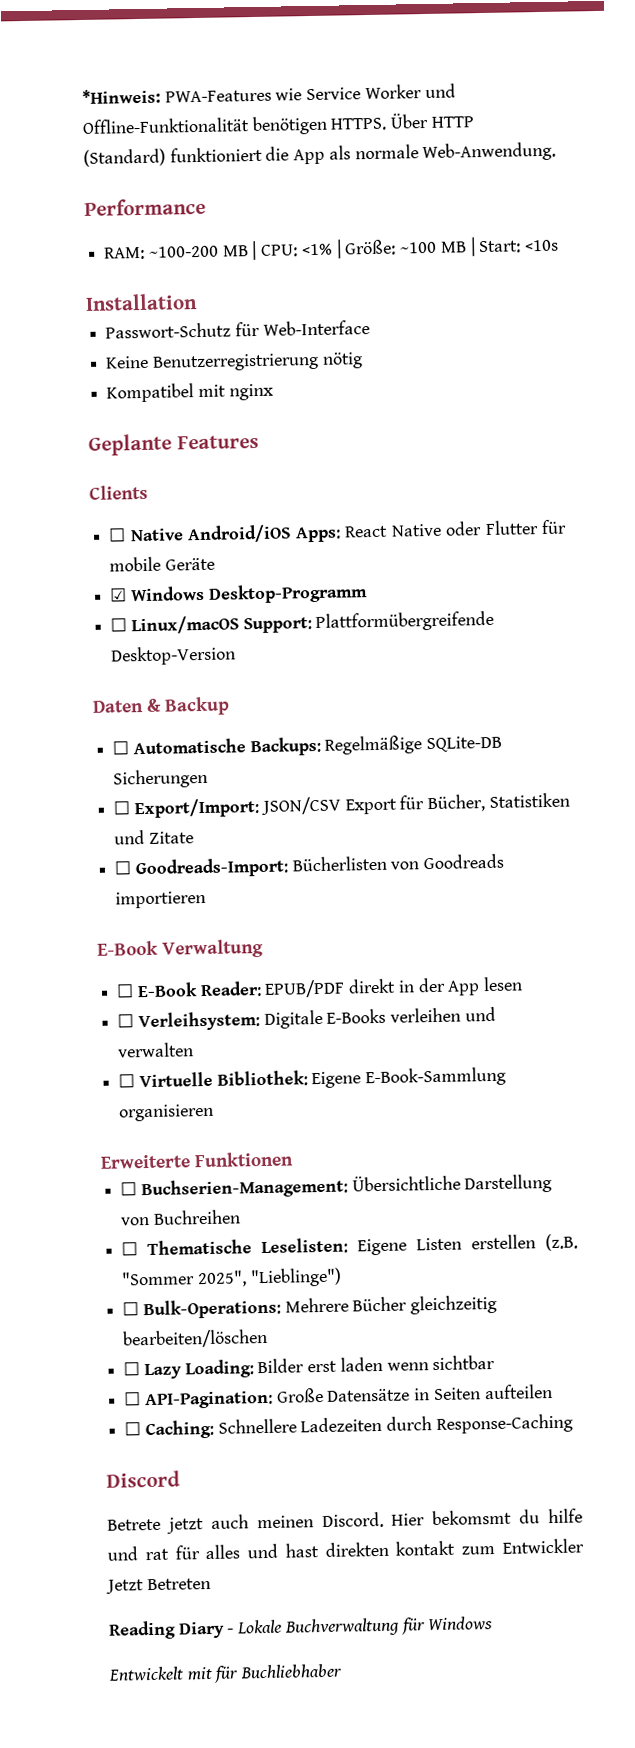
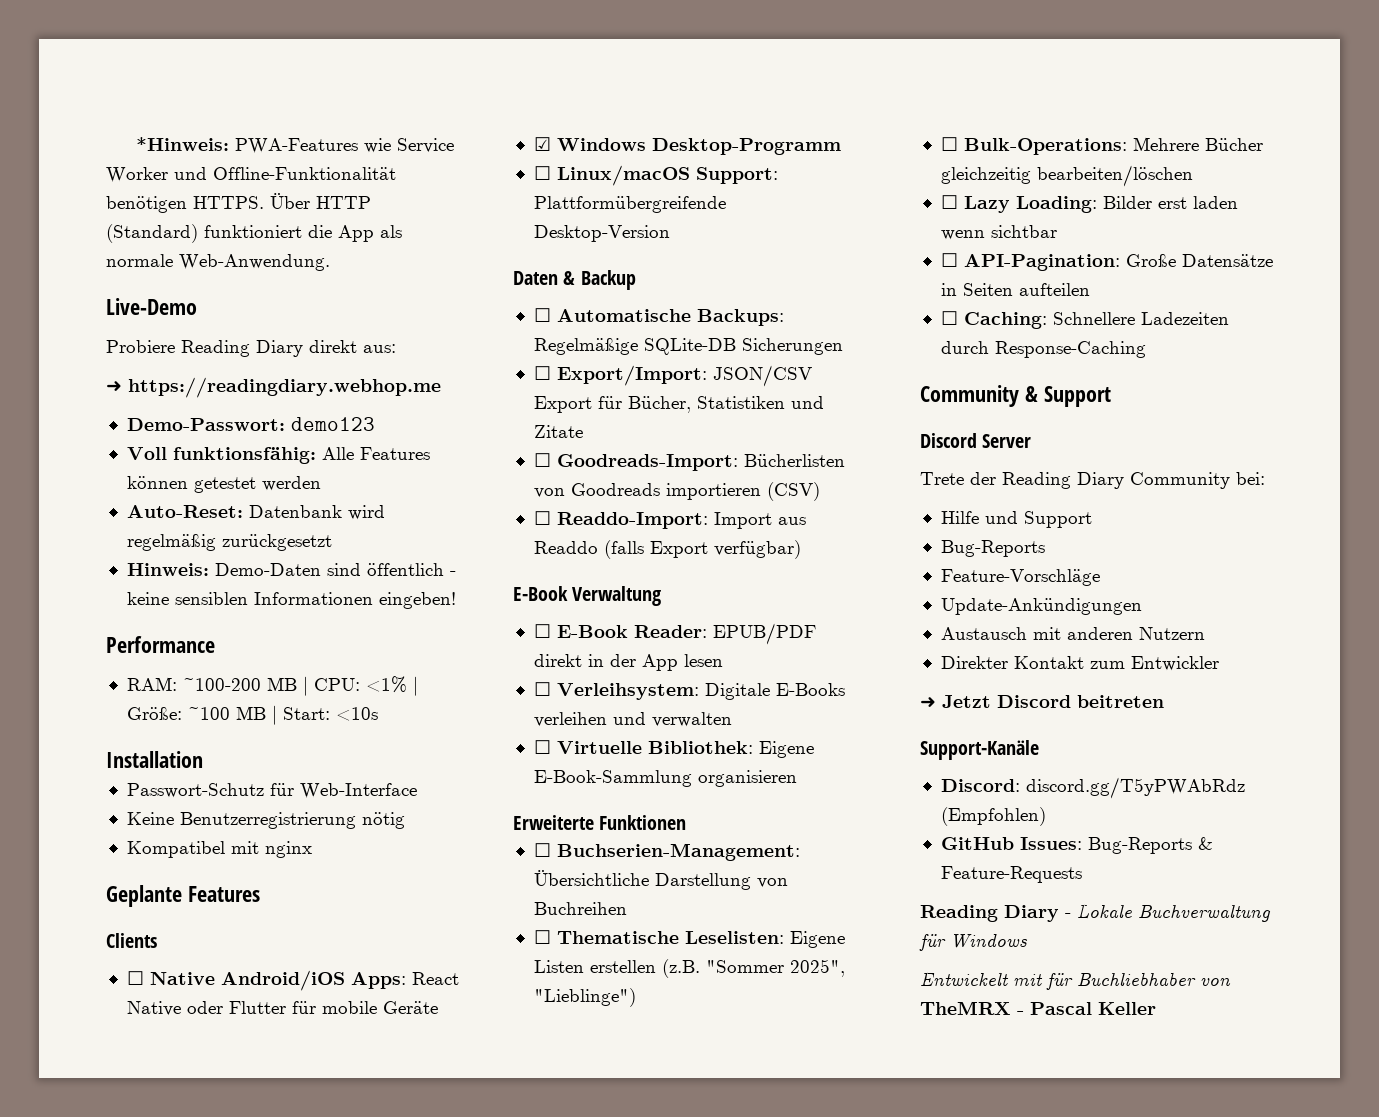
+ Live-Demo
+ Probiere Reading Diary direkt aus:
+ ➜ https://readingdiary.webhop.me
+ Demo-Passwort: demo123
+ Voll funktionsfähig: Alle Features können getestet werden
+ Auto-Reset: Datenbank wird regelmäßig zurückgesetzt
+ Hinweis: Demo-Daten sind öffentlich - keine sensiblen Informationen eingeben!
- ☐ Goodreads-Import: Bücherlisten von Goodreads importieren
+ ☐ Goodreads-Import: Bücherlisten von Goodreads importieren (CSV)
+ ☐ Readdo-Import: Import aus Readdo (falls Export verfügbar)
- Discord
- Betrete jetzt auch meinen Discord. Hier bekomsmt du hilfe und rat für alles und hast direkten kontakt zum Entwickler Jetzt Betreten
+ Community & Support
+ Discord Server
+ Trete der Reading Diary Community bei:
+ Hilfe und Support
+ Bug-Reports
+ Feature-Vorschläge
+ Update-Ankündigungen
+ Austausch mit anderen Nutzern
+ Direkter Kontakt zum Entwickler
+ ➜ Jetzt Discord beitreten
+ Support-Kanäle
+ Discord: discord.gg/T5yPWAbRdz (Empfohlen)
+ GitHub Issues: Bug-Reports & Feature-Requests
- Entwickelt mit für Buchliebhaber
+ Entwickelt mit für Buchliebhaber von TheMRX - Pascal Keller

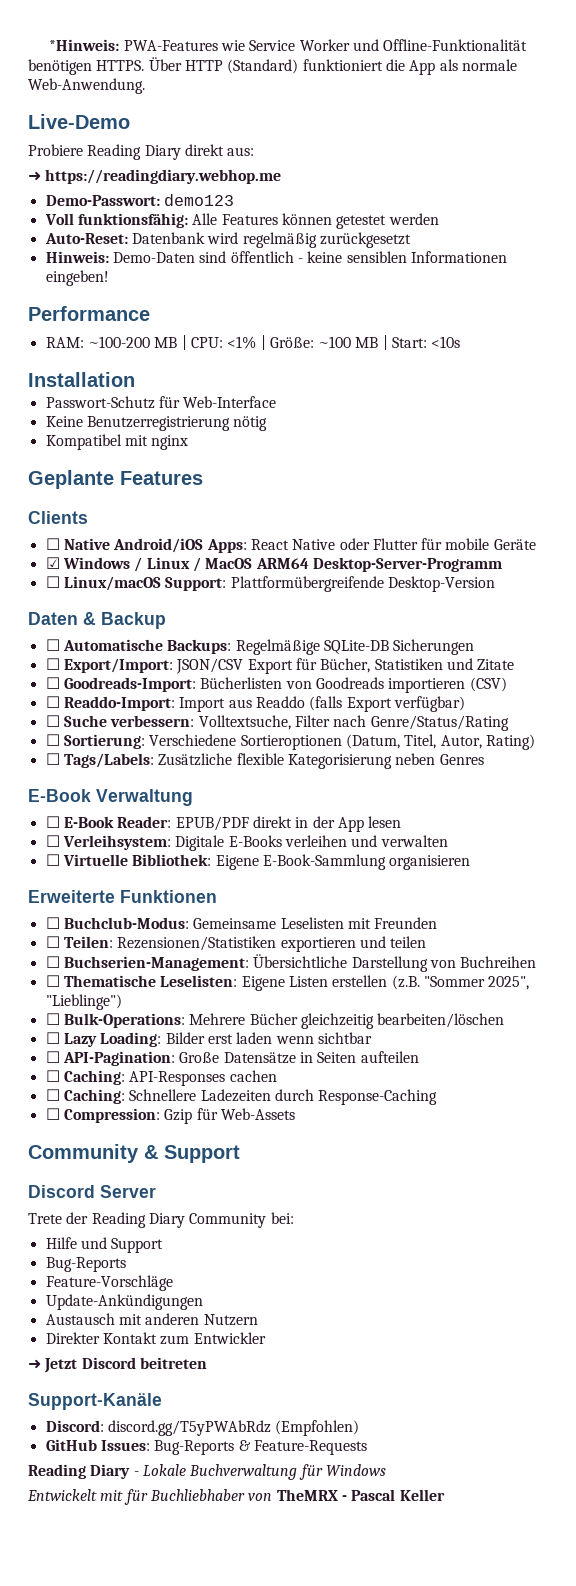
- ☑ Windows Desktop-Programm
+ ☑ Windows / Linux / MacOS ARM64 Desktop-Server-Programm
+ ☐ Suche verbessern: Volltextsuche, Filter nach Genre/Status/Rating
+ ☐ Sortierung: Verschiedene Sortieroptionen (Datum, Titel, Autor, Rating)
+ ☐ Tags/Labels: Zusätzliche flexible Kategorisierung neben Genres
+ ☐ Buchclub-Modus: Gemeinsame Leselisten mit Freunden
+ ☐ Teilen: Rezensionen/Statistiken exportieren und teilen
+ ☐ Caching: API-Responses cachen
+ ☐ Compression: Gzip für Web-Assets

